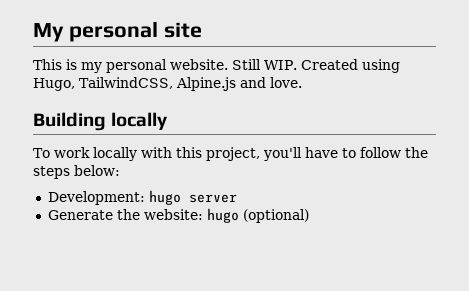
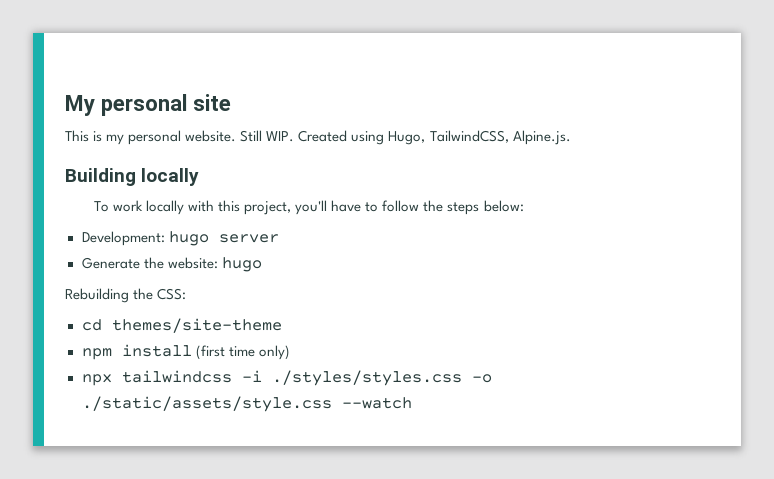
- Still WIP. Created using Hugo, TailwindCSS, Alpine.js and love.
+ Still WIP. Created using Hugo, TailwindCSS, Alpine.js.
- Generate the website: hugo (optional)
+ Generate the website: hugo
+ Rebuilding the CSS:
+ cd themes/site-theme
+ npm install (first time only)
+ npx tailwindcss -i ./styles/styles.css -o ./static/assets/style.css --watch

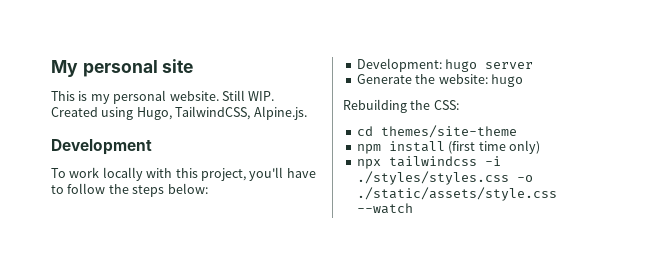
- Building locally
+ Development

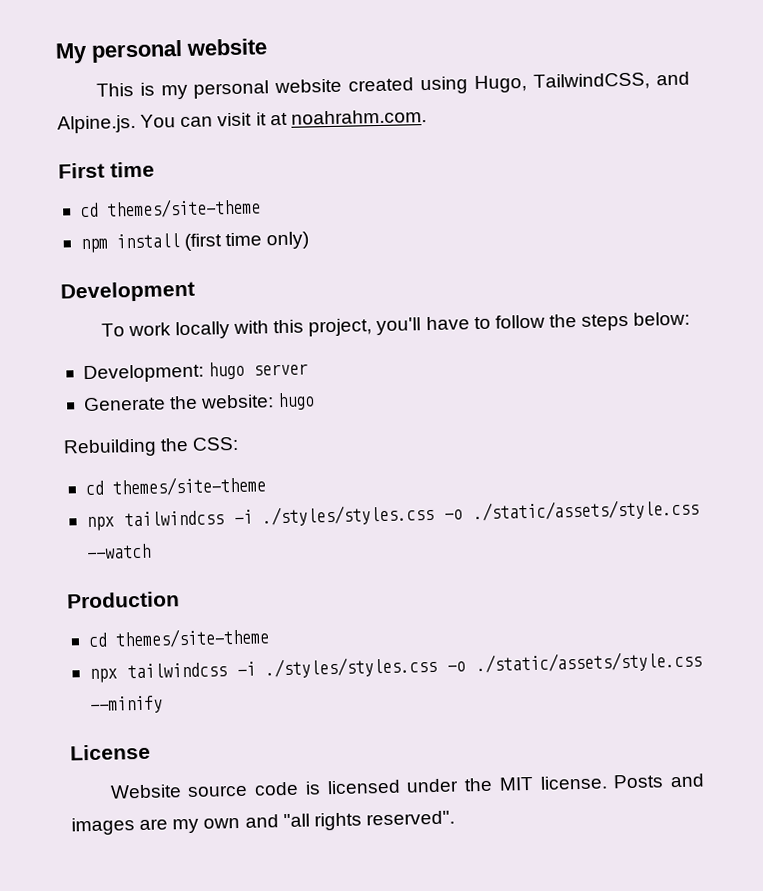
- My personal site
+ My personal website
- This is my personal website. Still WIP. Created using Hugo, TailwindCSS, Alpine.js.
+ This is my personal website created using Hugo, TailwindCSS, and Alpine.js. You can visit it at noahrahm.com.
+ First time
+ cd themes/site-theme
+ npm install (first time only)
- npm install (first time only)
  npx tailwindcss -i ./styles/styles.css -o ./static/assets/style.css --watch
+ Production
+ cd themes/site-theme
+ npx tailwindcss -i ./styles/styles.css -o ./static/assets/style.css --minify
+ License
+ Website source code is licensed under the MIT license. Posts and images are my own and "all rights reserved".

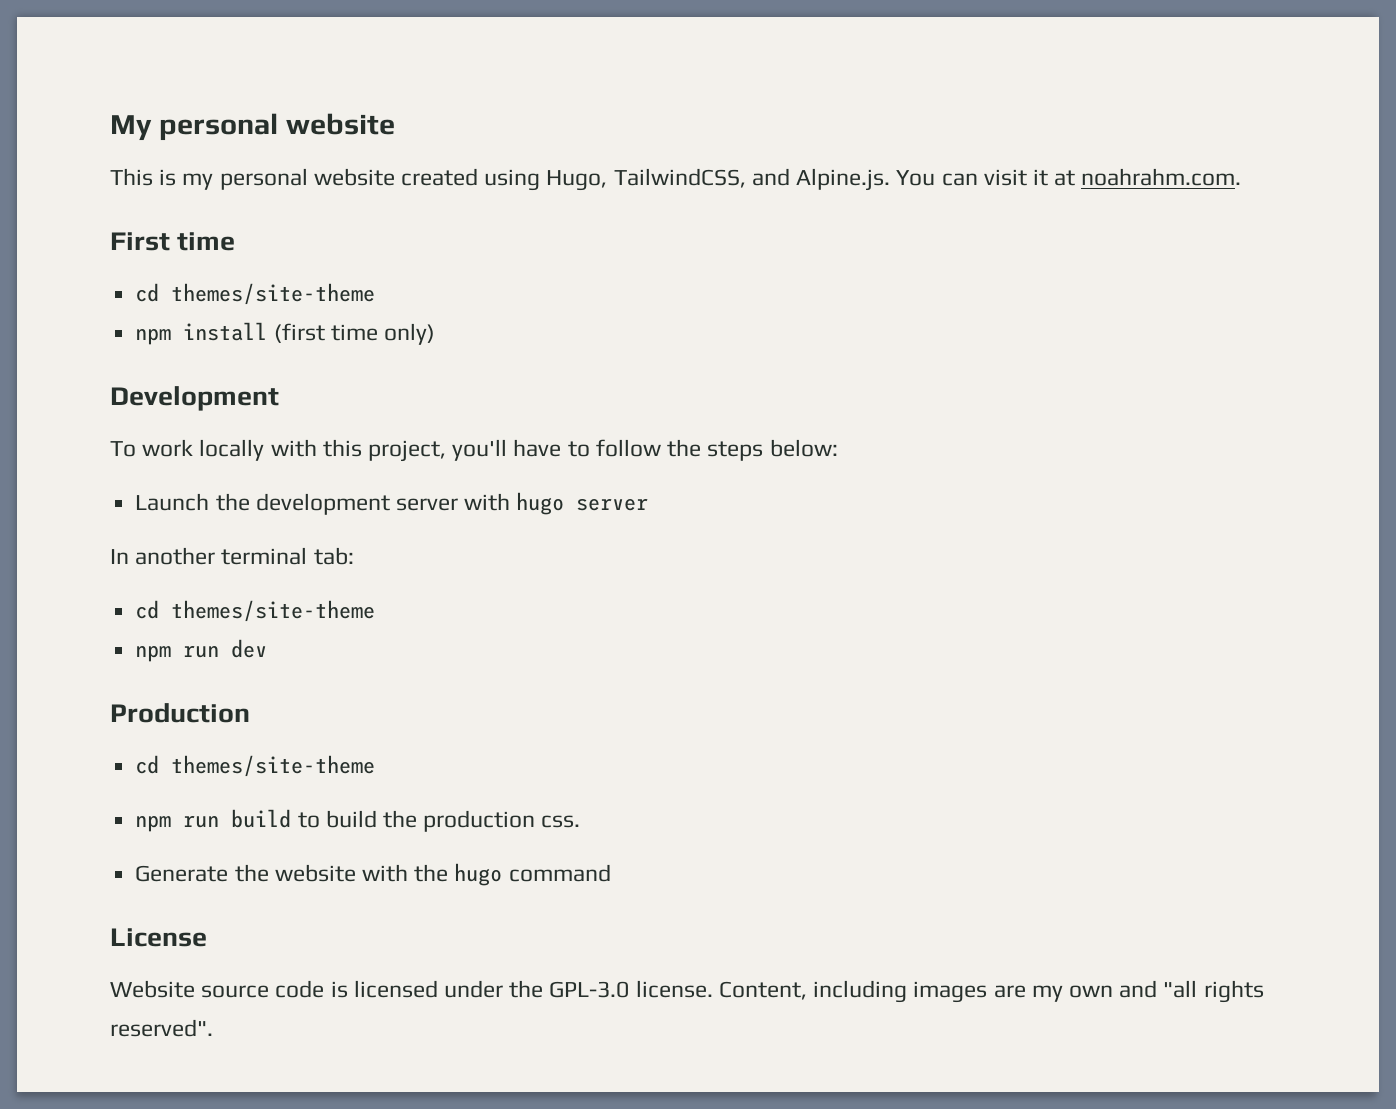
- Development: hugo server
- Generate the website: hugo
- Rebuilding the CSS:
+ Launch the development server with hugo server
+ In another terminal tab:
  cd themes/site-theme
- npx tailwindcss -i ./styles/styles.css -o ./static/assets/style.css --watch
+ npm run dev
  Production
  cd themes/site-theme
- npx tailwindcss -i ./styles/styles.css -o ./static/assets/style.css --minify
+ npm run build to build the production css.
+ Generate the website with the hugo command
- Website source code is licensed under the MIT license. Posts and images are my own and "all rights reserved".
+ Website source code is licensed under the GPL-3.0 license. Content, including images are my own and "all rights reserved".

